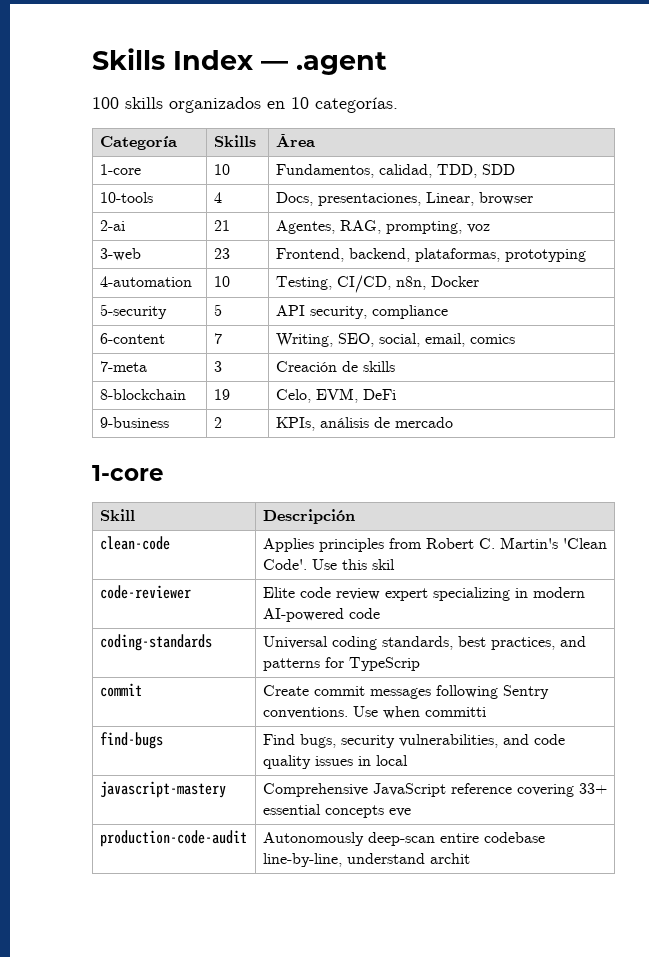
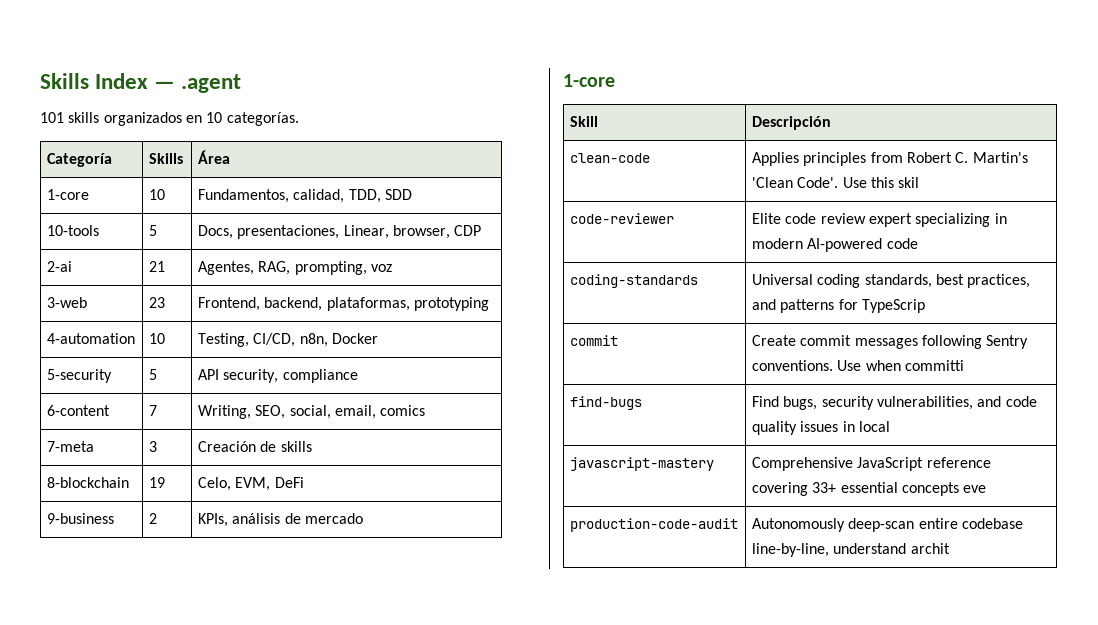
- 100 skills organizados en 10 categorías.
+ 101 skills organizados en 10 categorías.
- 10-tools | 4 | Docs, presentaciones, Linear, browser
+ 10-tools | 5 | Docs, presentaciones, Linear, browser, CDP

